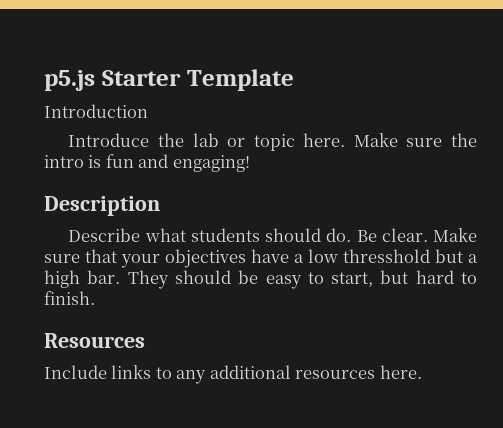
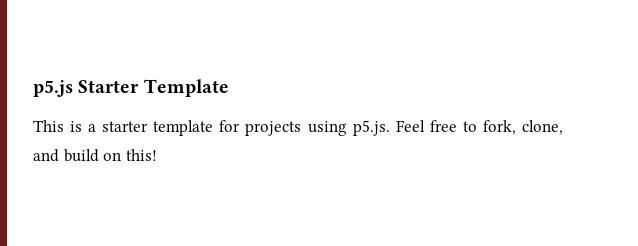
- Introduction
- Introduce the lab or topic here. Make sure the intro is fun and engaging!
- Description
- Describe what students should do. Be clear. Make sure that your objectives have a low thresshold but a high bar. They should be easy to start, but hard to finish.
- Resources
- Include links to any additional resources here.
+ This is a starter template for projects using p5.js. Feel free to fork, clone, and build on this!

